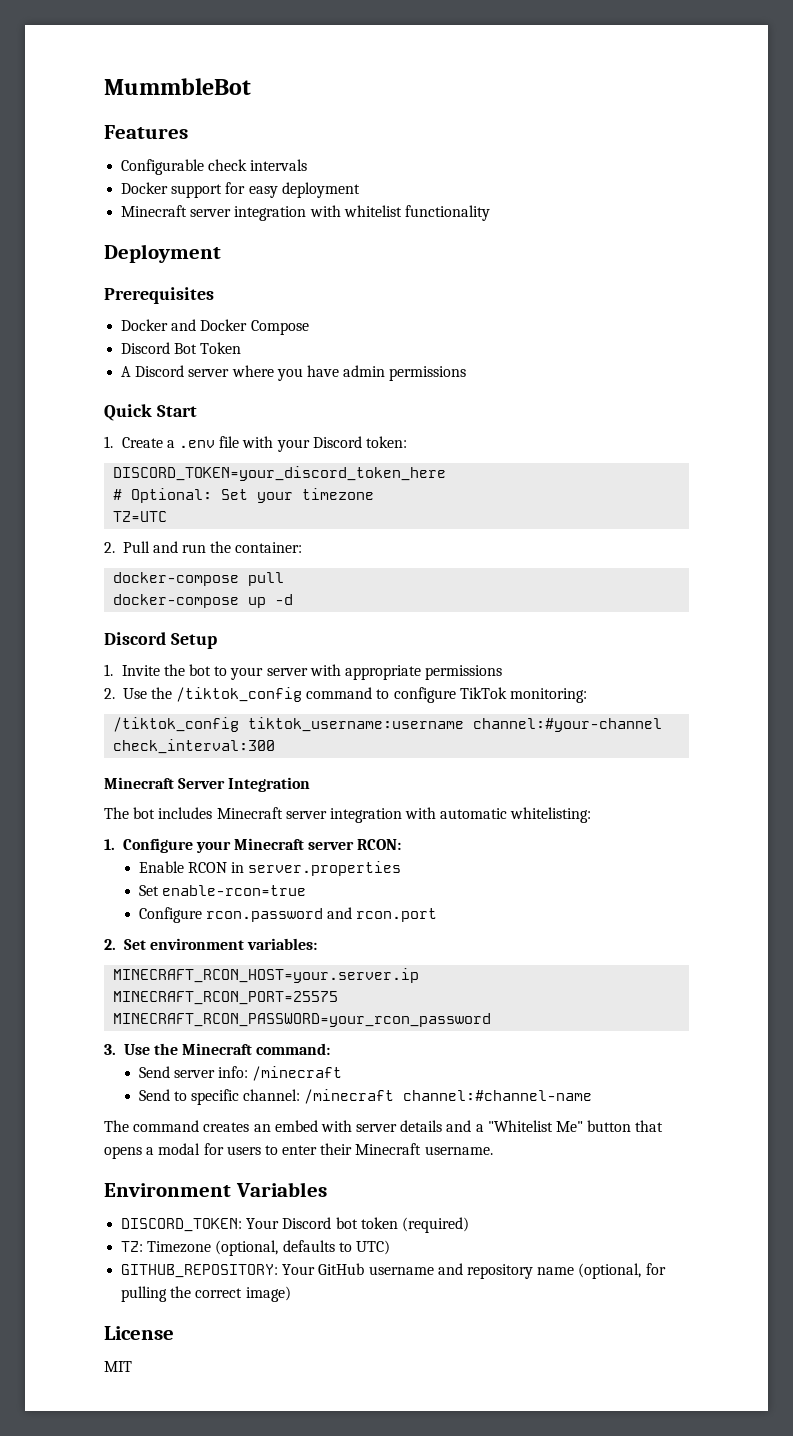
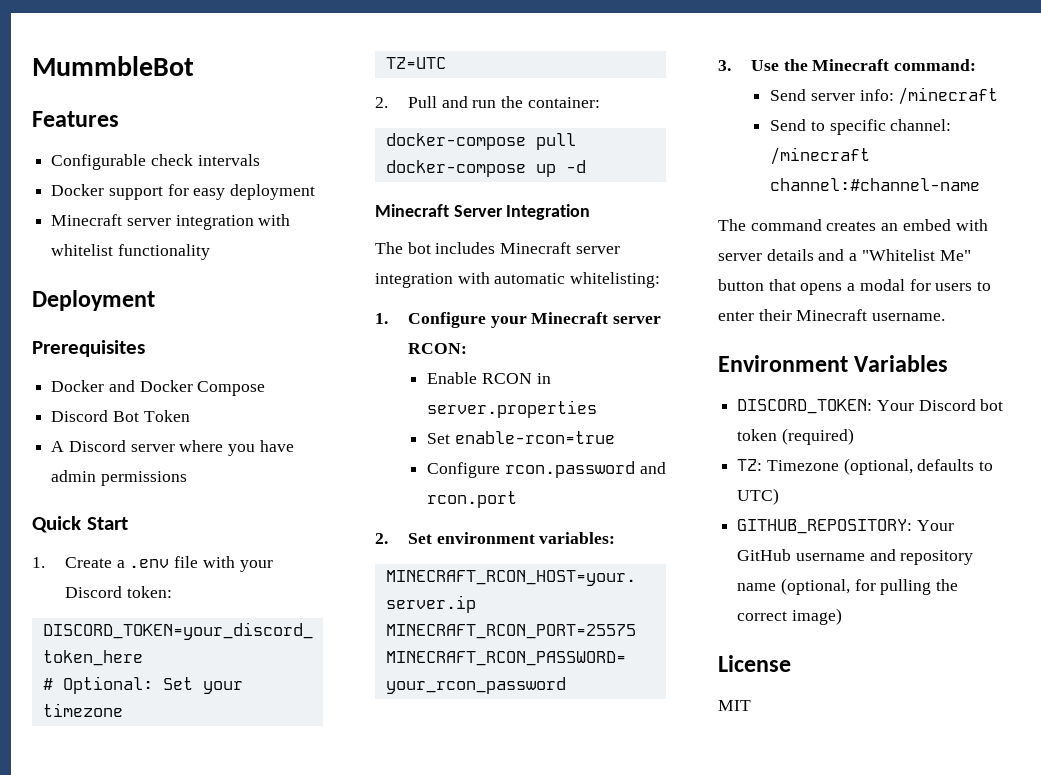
- Discord Setup
- 1. Invite the bot to your server with appropriate permissions
- 2. Use the /tiktok_config command to configure TikTok monitoring:
- /tiktok_config tiktok_username:username channel:#your-channel check_interval:300

